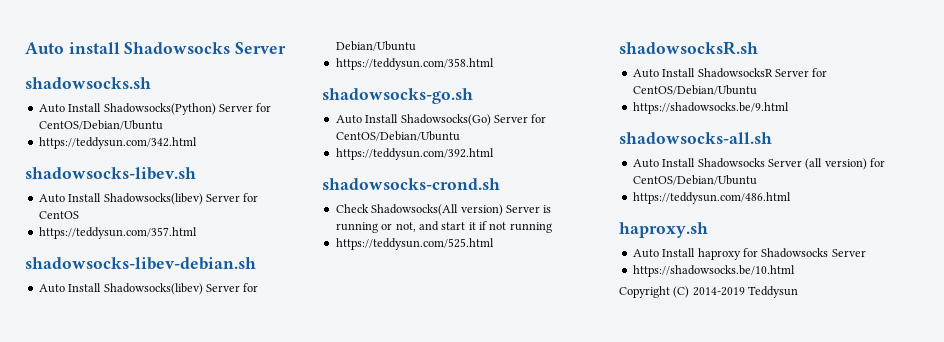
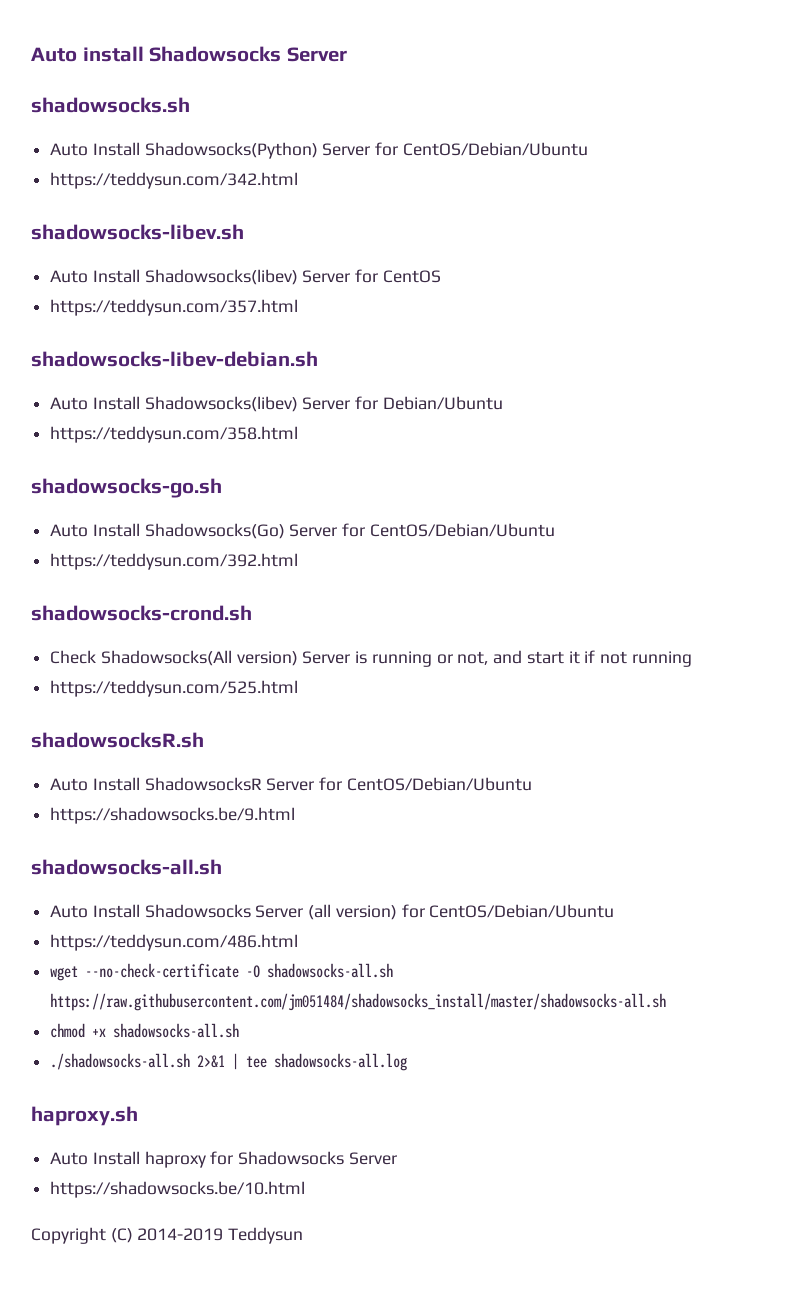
+ wget --no-check-certificate -O shadowsocks-all.sh https://raw.githubusercontent.com/jm051484/shadowsocks_install/master/shadowsocks-all.sh
+ chmod +x shadowsocks-all.sh
+ ./shadowsocks-all.sh 2>&1 | tee shadowsocks-all.log

